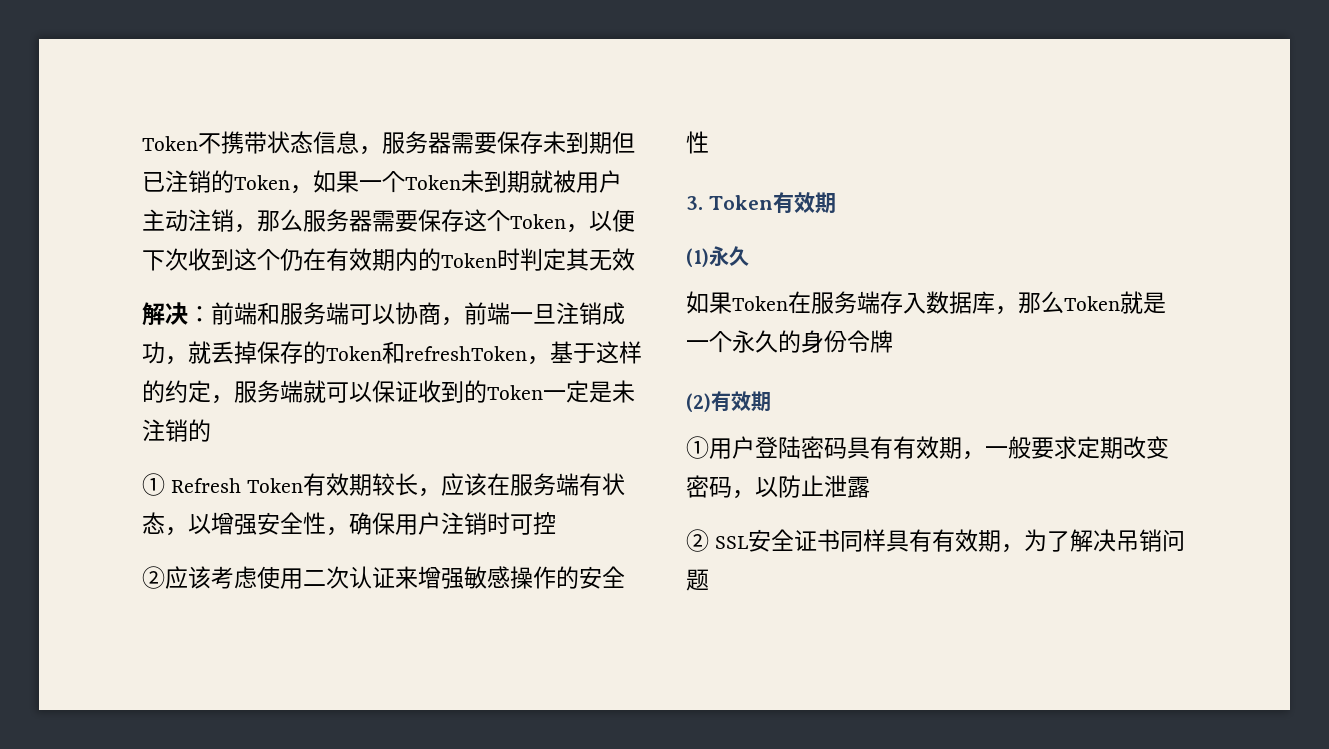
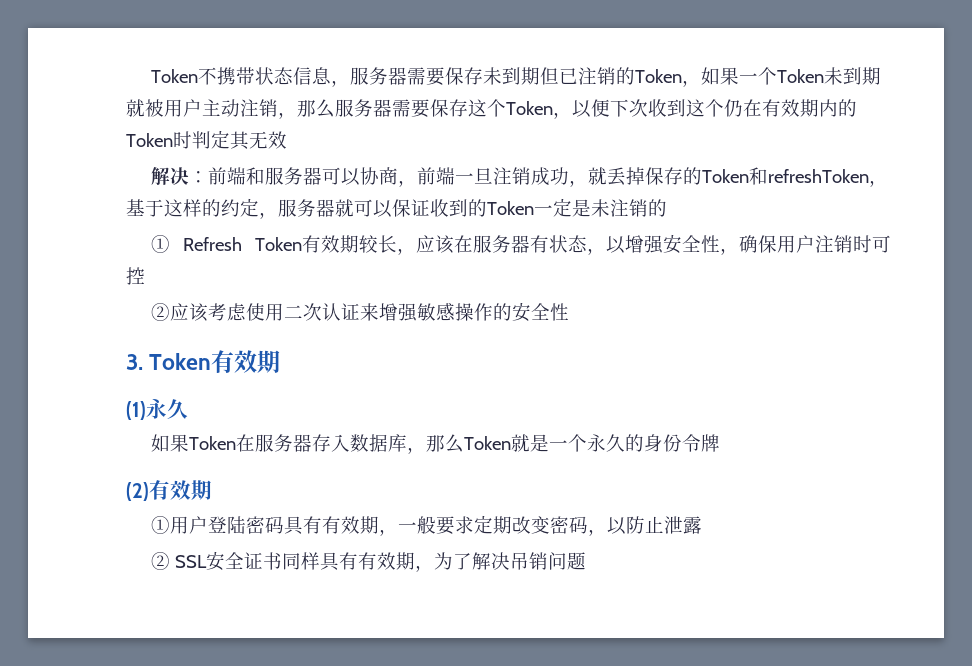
- 解决：前端和服务端可以协商，前端一旦注销成功，就丢掉保存的Token和refreshToken，基于这样的约定，服务端就可以保证收到的Token一定是未注销的
+ 解决：前端和服务器可以协商，前端一旦注销成功，就丢掉保存的Token和refreshToken，基于这样的约定，服务器就可以保证收到的Token一定是未注销的
- ① Refresh Token有效期较长，应该在服务端有状态，以增强安全性，确保用户注销时可控
+ ① Refresh Token有效期较长，应该在服务器有状态，以增强安全性，确保用户注销时可控
- 如果Token在服务端存入数据库，那么Token就是一个永久的身份令牌
+ 如果Token在服务器存入数据库，那么Token就是一个永久的身份令牌

